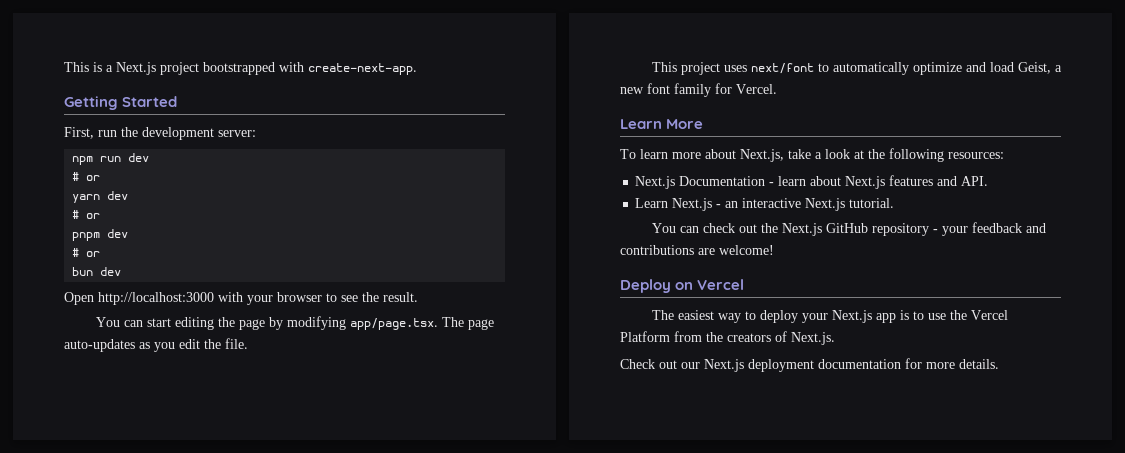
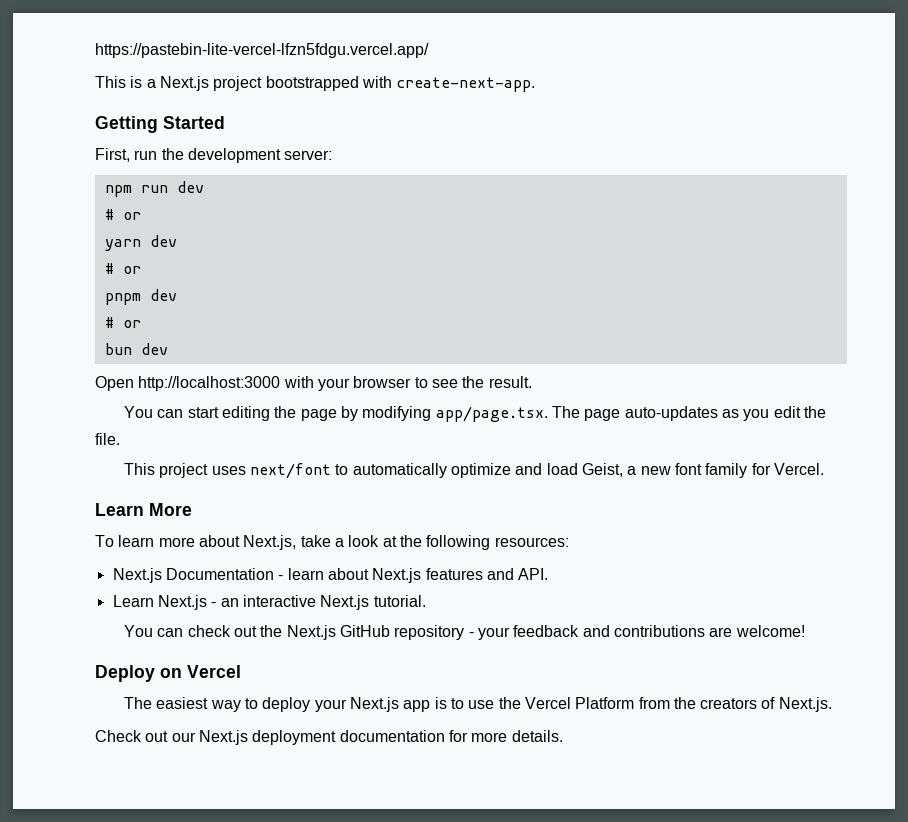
+ https://pastebin-lite-vercel-lfzn5fdgu.vercel.app/

